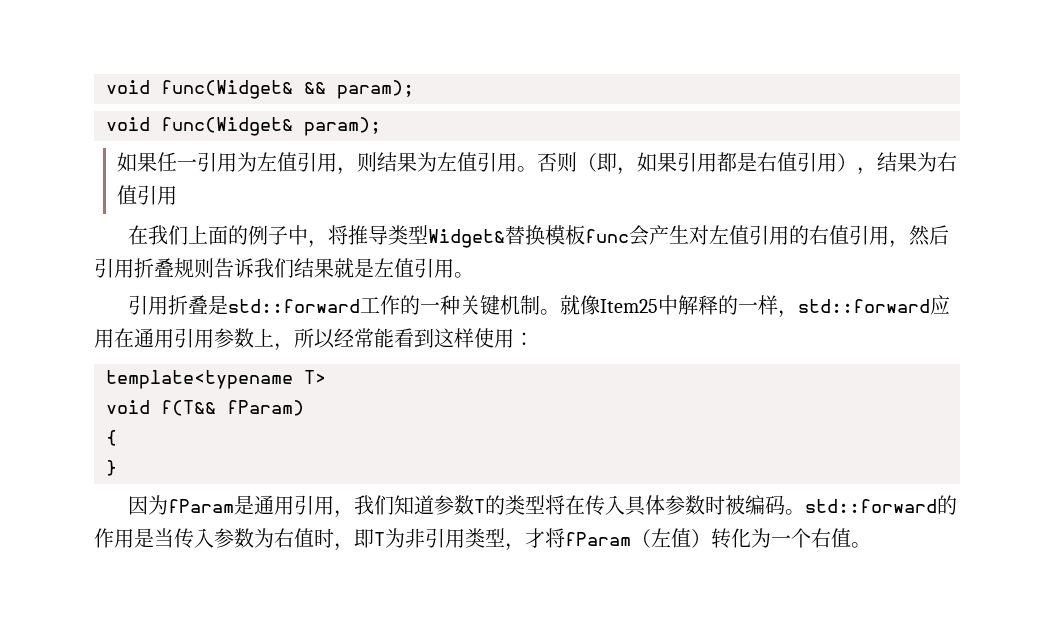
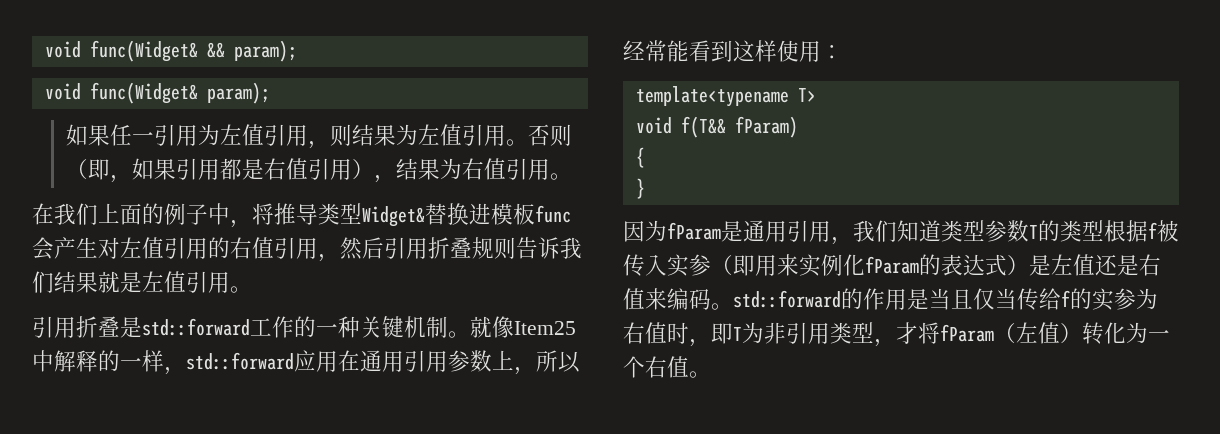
- 否则（即，如果引用都是右值引用），结果为右值引用
+ 否则（即，如果引用都是右值引用），结果为右值引用。
- 在我们上面的例子中，将推导类型Widget&替换模板func会产生对左值引用的右值引用，然后引用折叠规则告诉我们结果就是左值引用。
+ 在我们上面的例子中，将推导类型Widget&替换进模板func会产生对左值引用的右值引用，然后引用折叠规则告诉我们结果就是左值引用。
- 因为fParam是通用引用，我们知道参数T的类型将在传入具体参数时被编码。std::forward的作用是当传入参数为右值时，即T为非引用类型，才将fParam（左值）转化为一个右值。
+ 因为fParam是通用引用，我们知道类型参数T的类型根据f被传入实参（即用来实例化fParam的表达式）是左值还是右值来编码。std::forward的作用是当且仅当传给f的实参为右值时，即T为非引用类型，才将fParam（左值）转化为一个右值。

